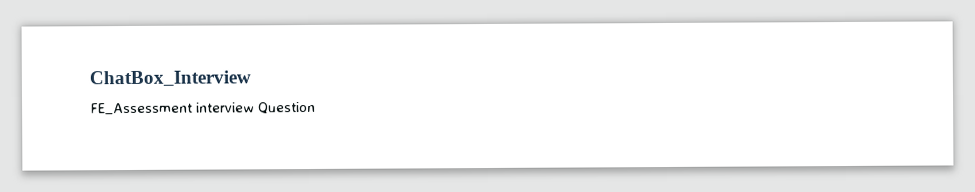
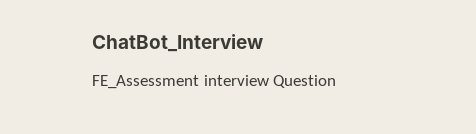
- ChatBox_Interview
+ ChatBot_Interview

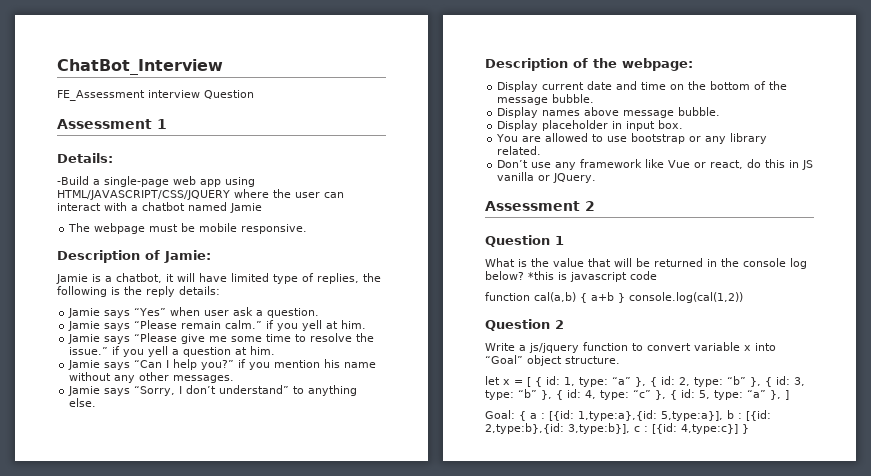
+ Assessment 1
+ Details:
+ -Build a single-page web app using HTML/JAVASCRIPT/CSS/JQUERY where the user can interact with a chatbot named Jamie
+ The webpage must be mobile responsive.
+ Description of Jamie:
+ Jamie is a chatbot, it will have limited type of replies, the following is the reply details:
+ Jamie says “Yes” when user ask a question.
+ Jamie says “Please remain calm.” if you yell at him.
+ Jamie says “Please give me some time to resolve the issue.” if you yell a question at him.
+ Jamie says “Can I help you?” if you mention his name without any other messages.
+ Jamie says “Sorry, I don’t understand” to anything else.
+ Description of the webpage:
+ Display current date and time on the bottom of the message bubble.
+ Display names above message bubble.
+ Display placeholder in input box.
+ You are allowed to use bootstrap or any library related.
+ Don’t use any framework like Vue or react, do this in JS vanilla or JQuery.
+ Assessment 2
+ Question 1
+ What is the value that will be returned in the console log below? *this is javascript code
+ function cal(a,b) { a+b } console.log(cal(1,2))
+ Question 2
+ Write a js/jquery function to convert variable x into “Goal” object structure.
+ let x = [ { id: 1, type: “a” }, { id: 2, type: “b” }, { id: 3, type: “b” }, { id: 4, type: “c” }, { id: 5, type: “a” }, ]
+ Goal: { a : [{id: 1,type:a},{id: 5,type:a}], b : [{id: 2,type:b},{id: 3,type:b}], c : [{id: 4,type:c}] }

